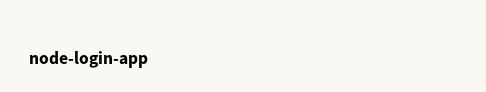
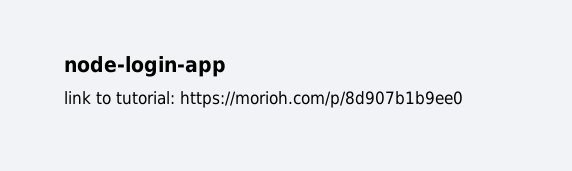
+ link to tutorial: https://morioh.com/p/8d907b1b9ee0

